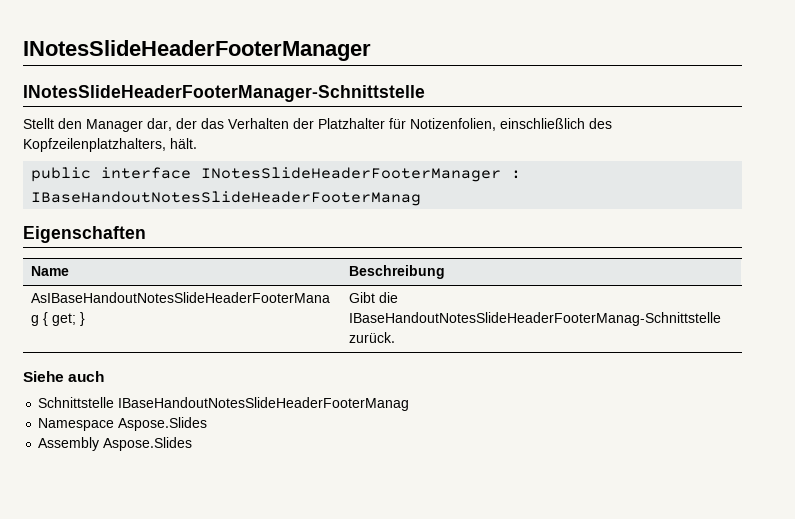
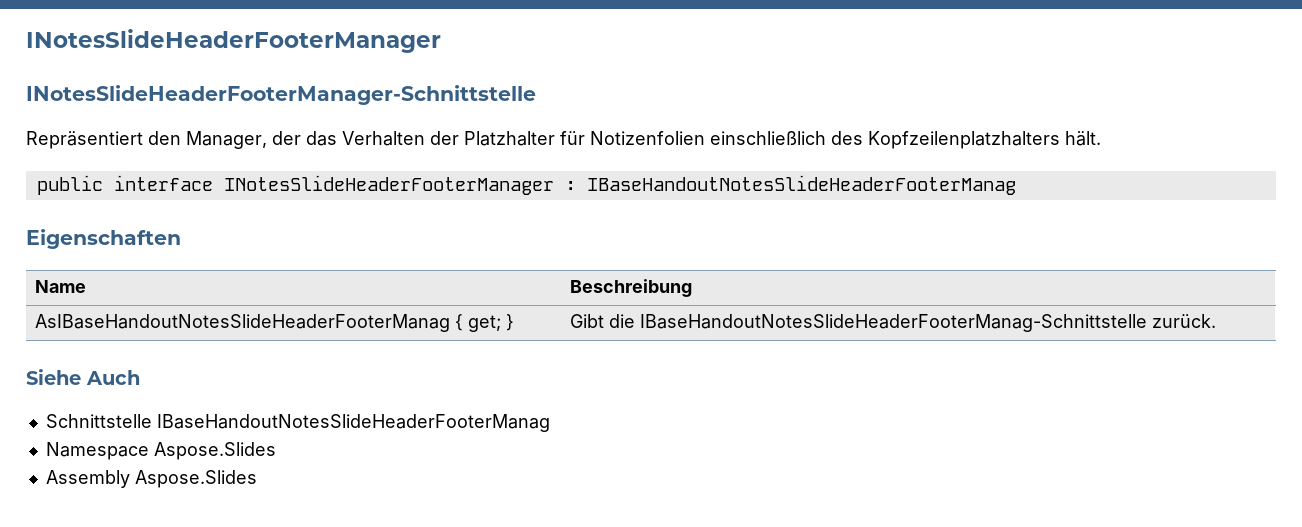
- Stellt den Manager dar, der das Verhalten der Platzhalter für Notizenfolien, einschließlich des Kopfzeilenplatzhalters, hält.
+ Repräsentiert den Manager, der das Verhalten der Platzhalter für Notizenfolien einschließlich des Kopfzeilenplatzhalters hält.
- Siehe auch
+ Siehe Auch

